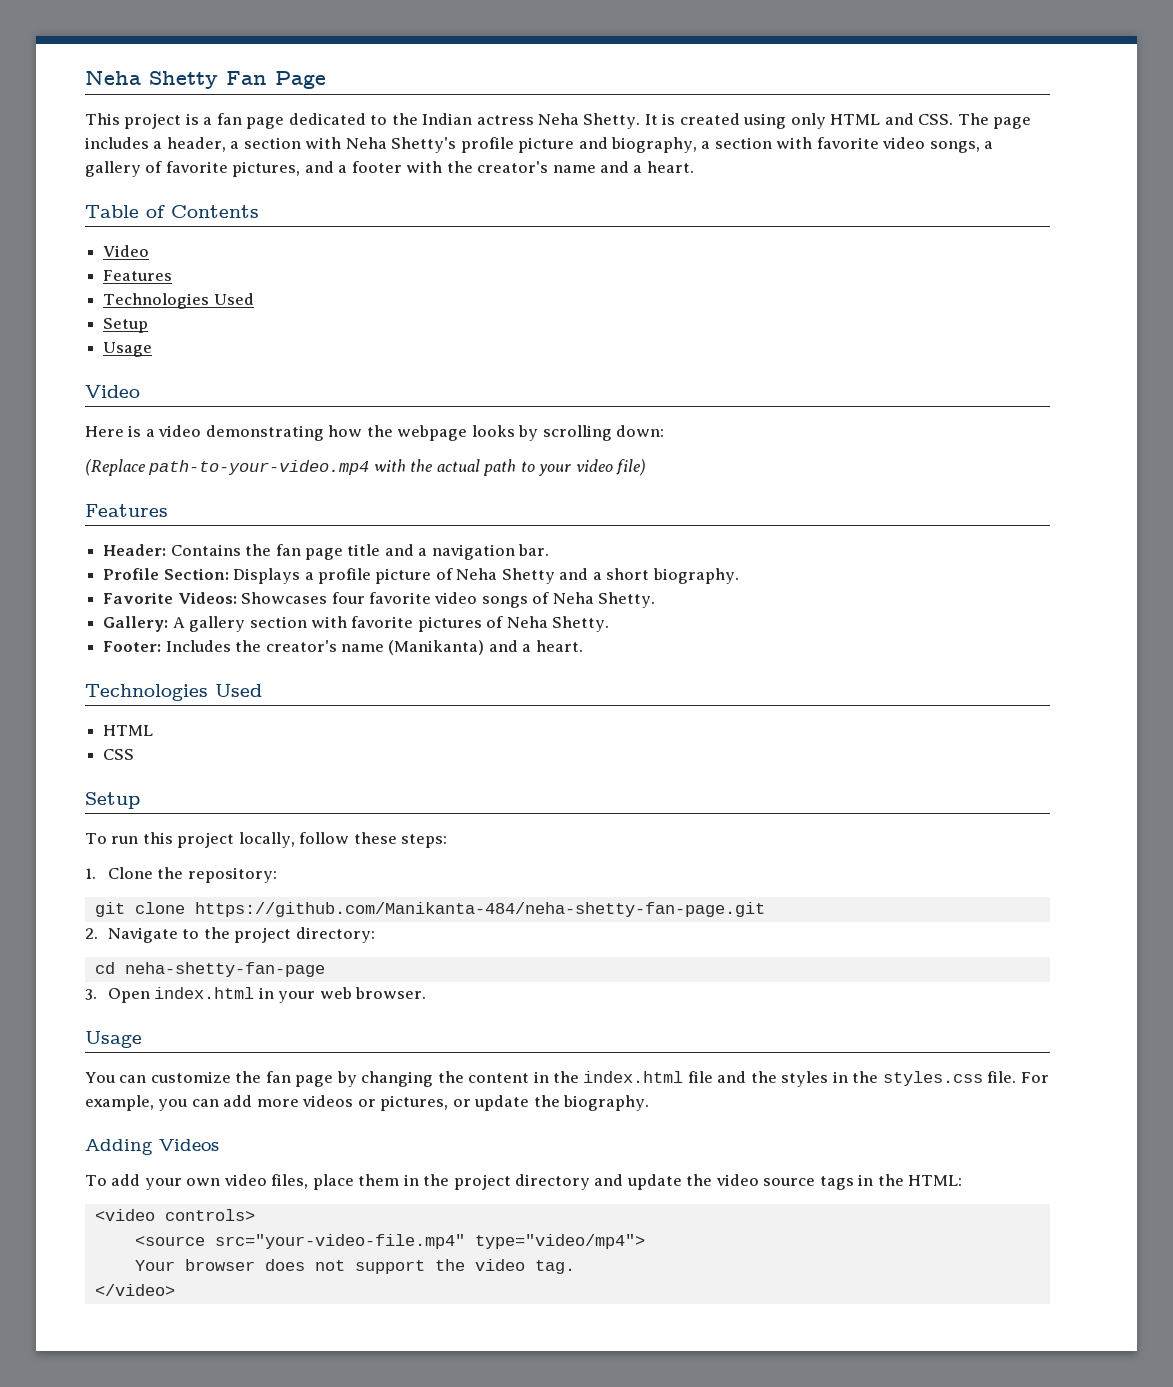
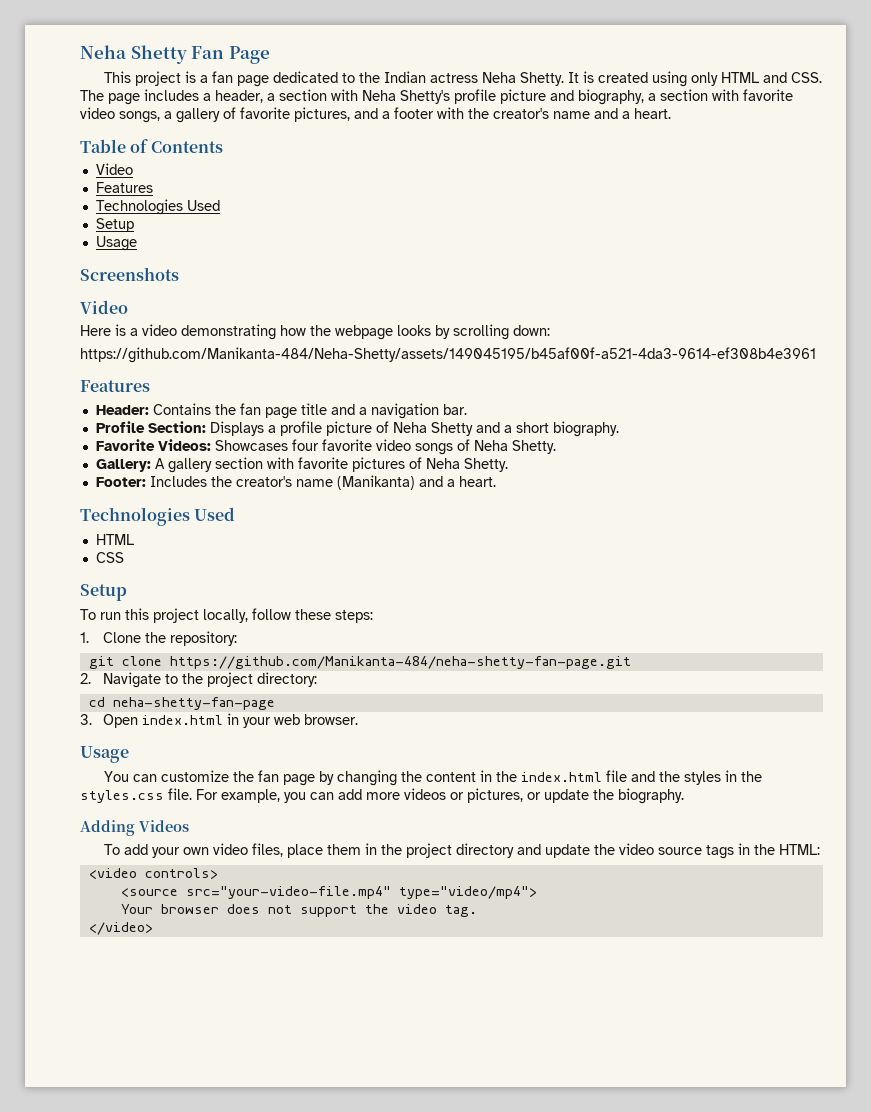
+ Screenshots
- (Replace path-to-your-video.mp4 with the actual path to your video file)
+ https://github.com/Manikanta-484/Neha-Shetty/assets/149045195/b45af00f-a521-4da3-9614-ef308b4e3961

